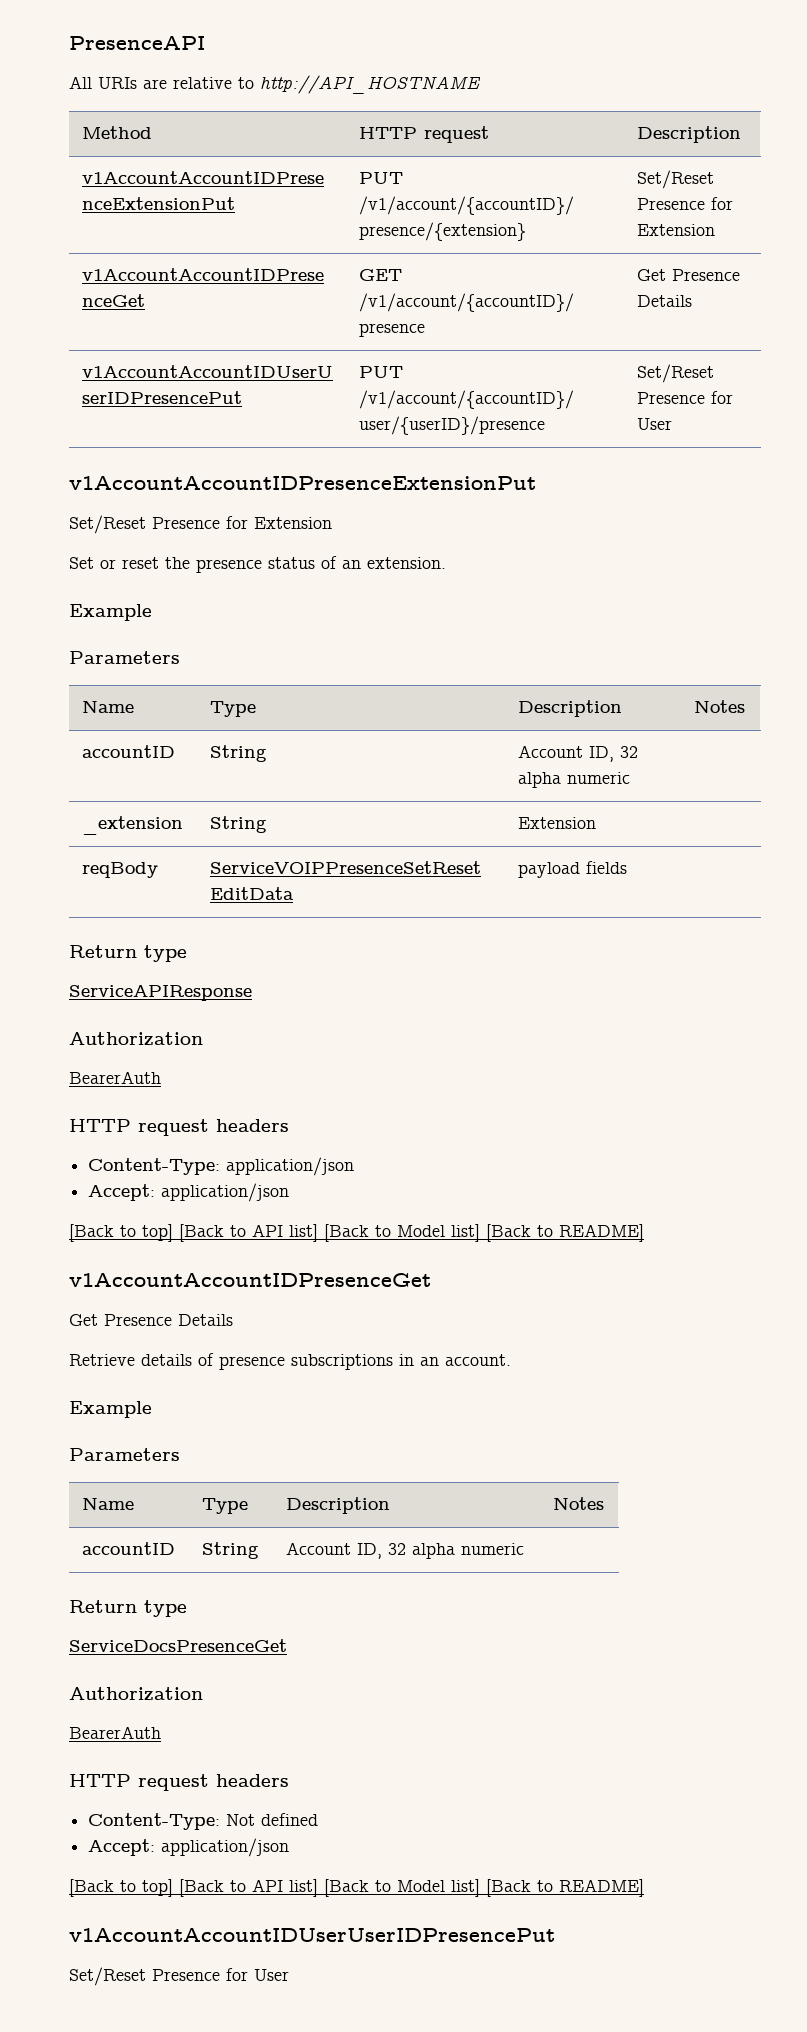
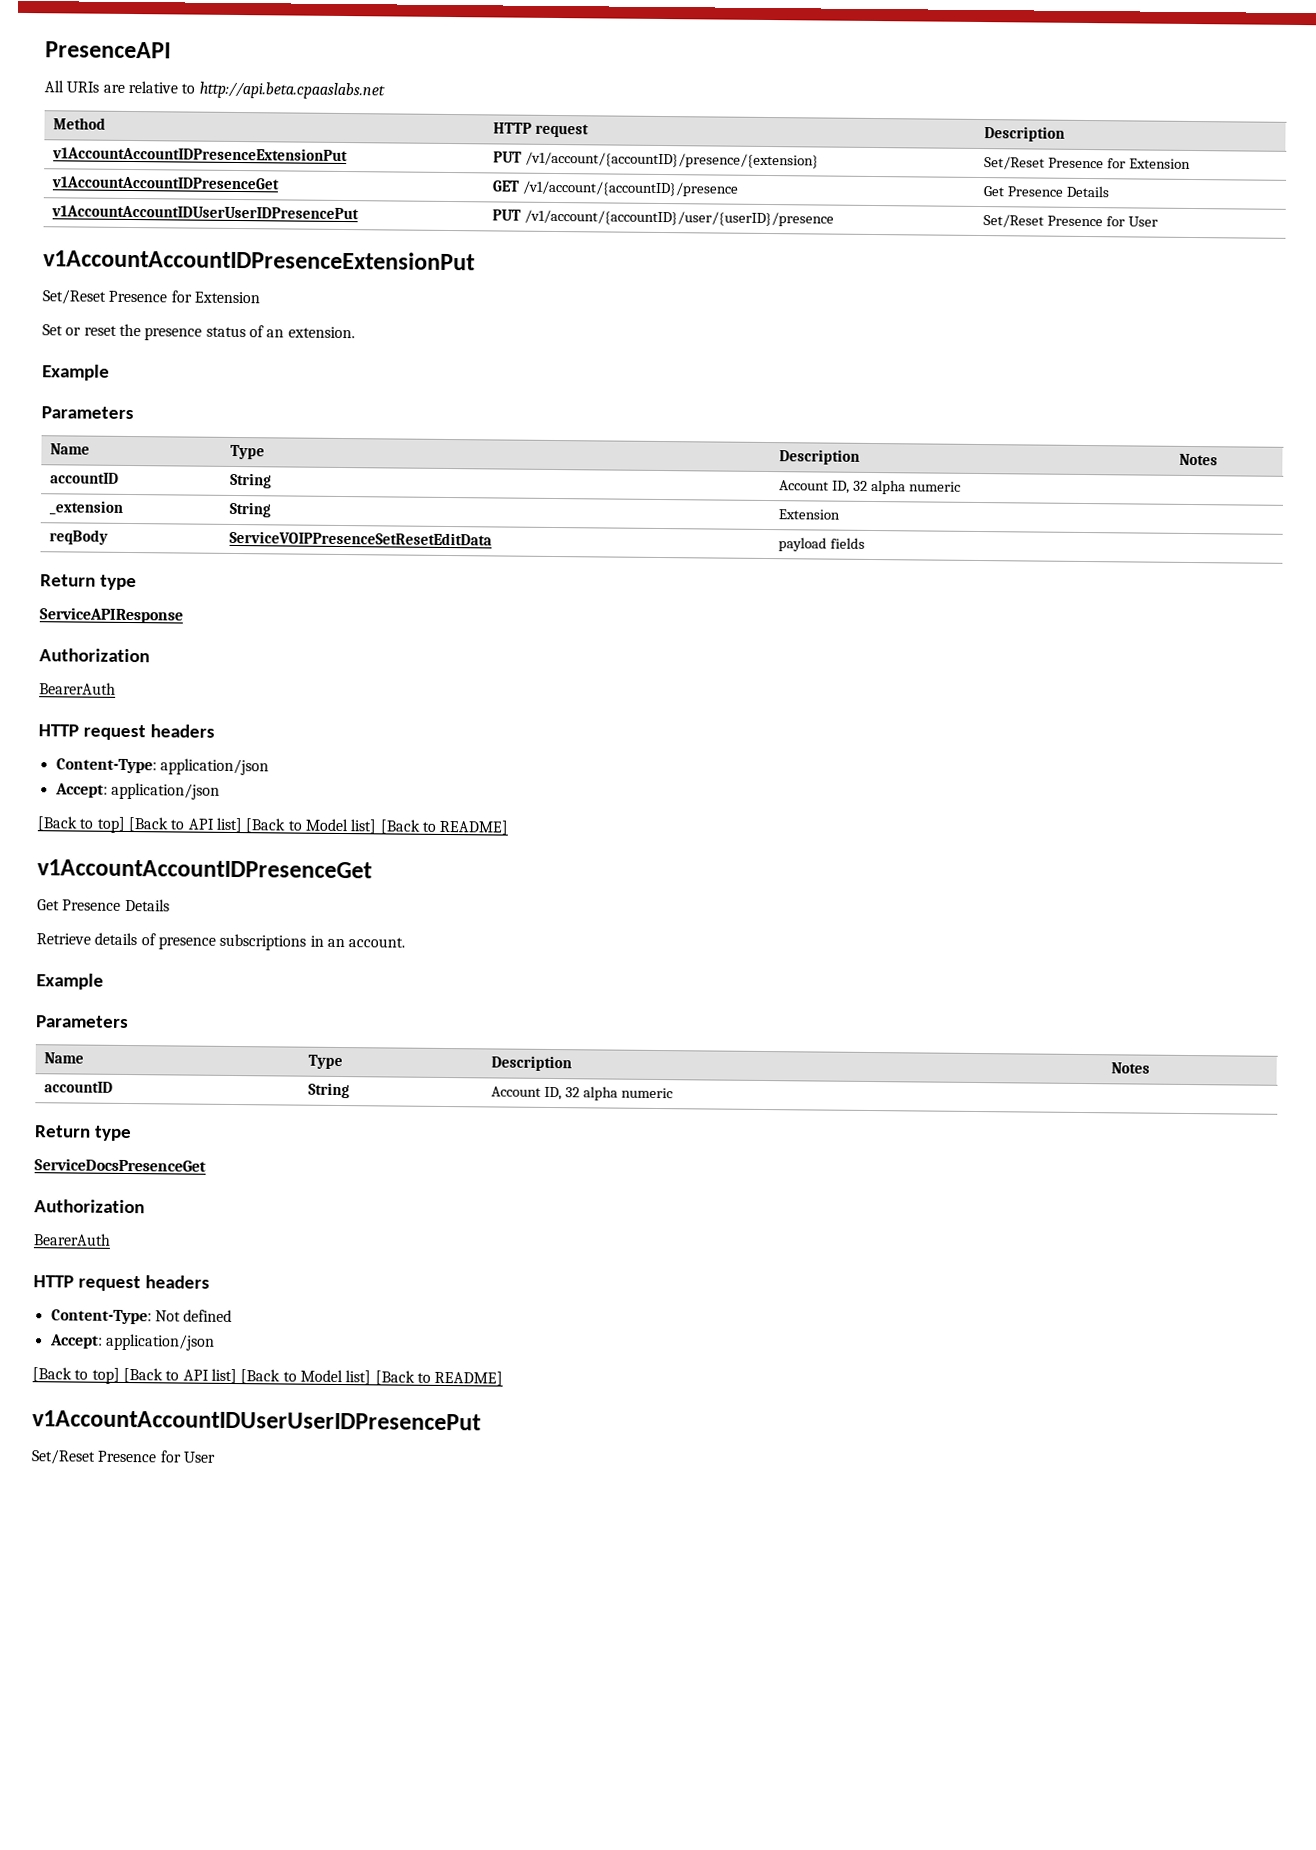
- All URIs are relative to http://API_HOSTNAME
+ All URIs are relative to http://api.beta.cpaaslabs.net

